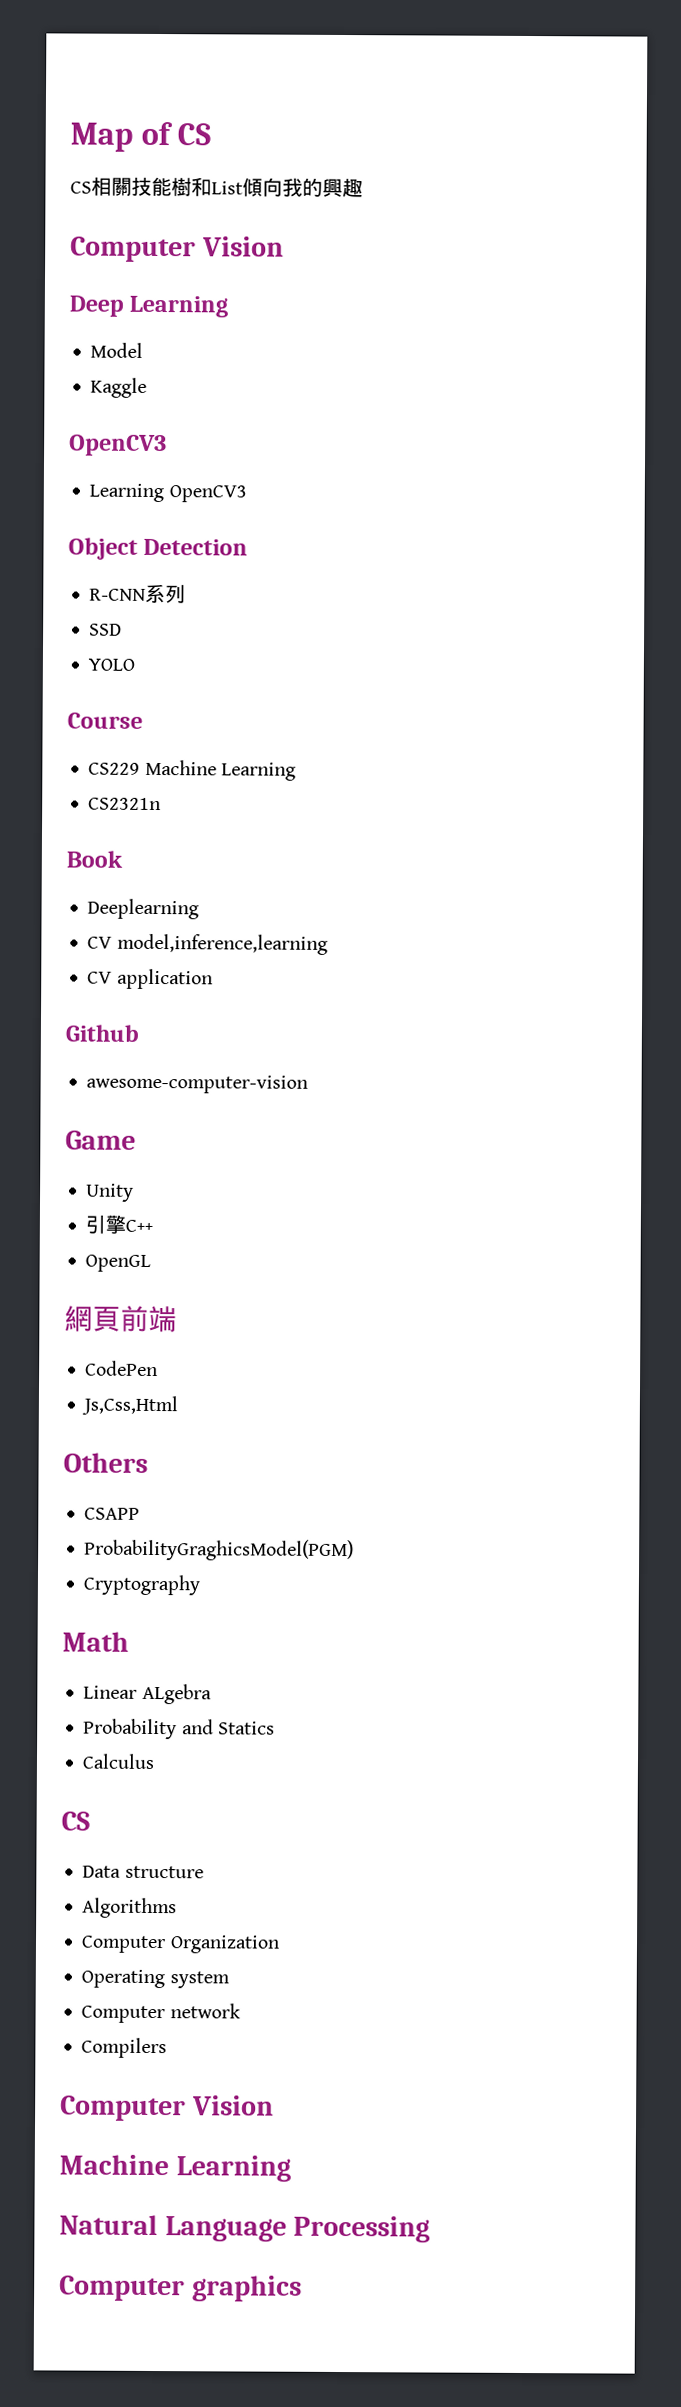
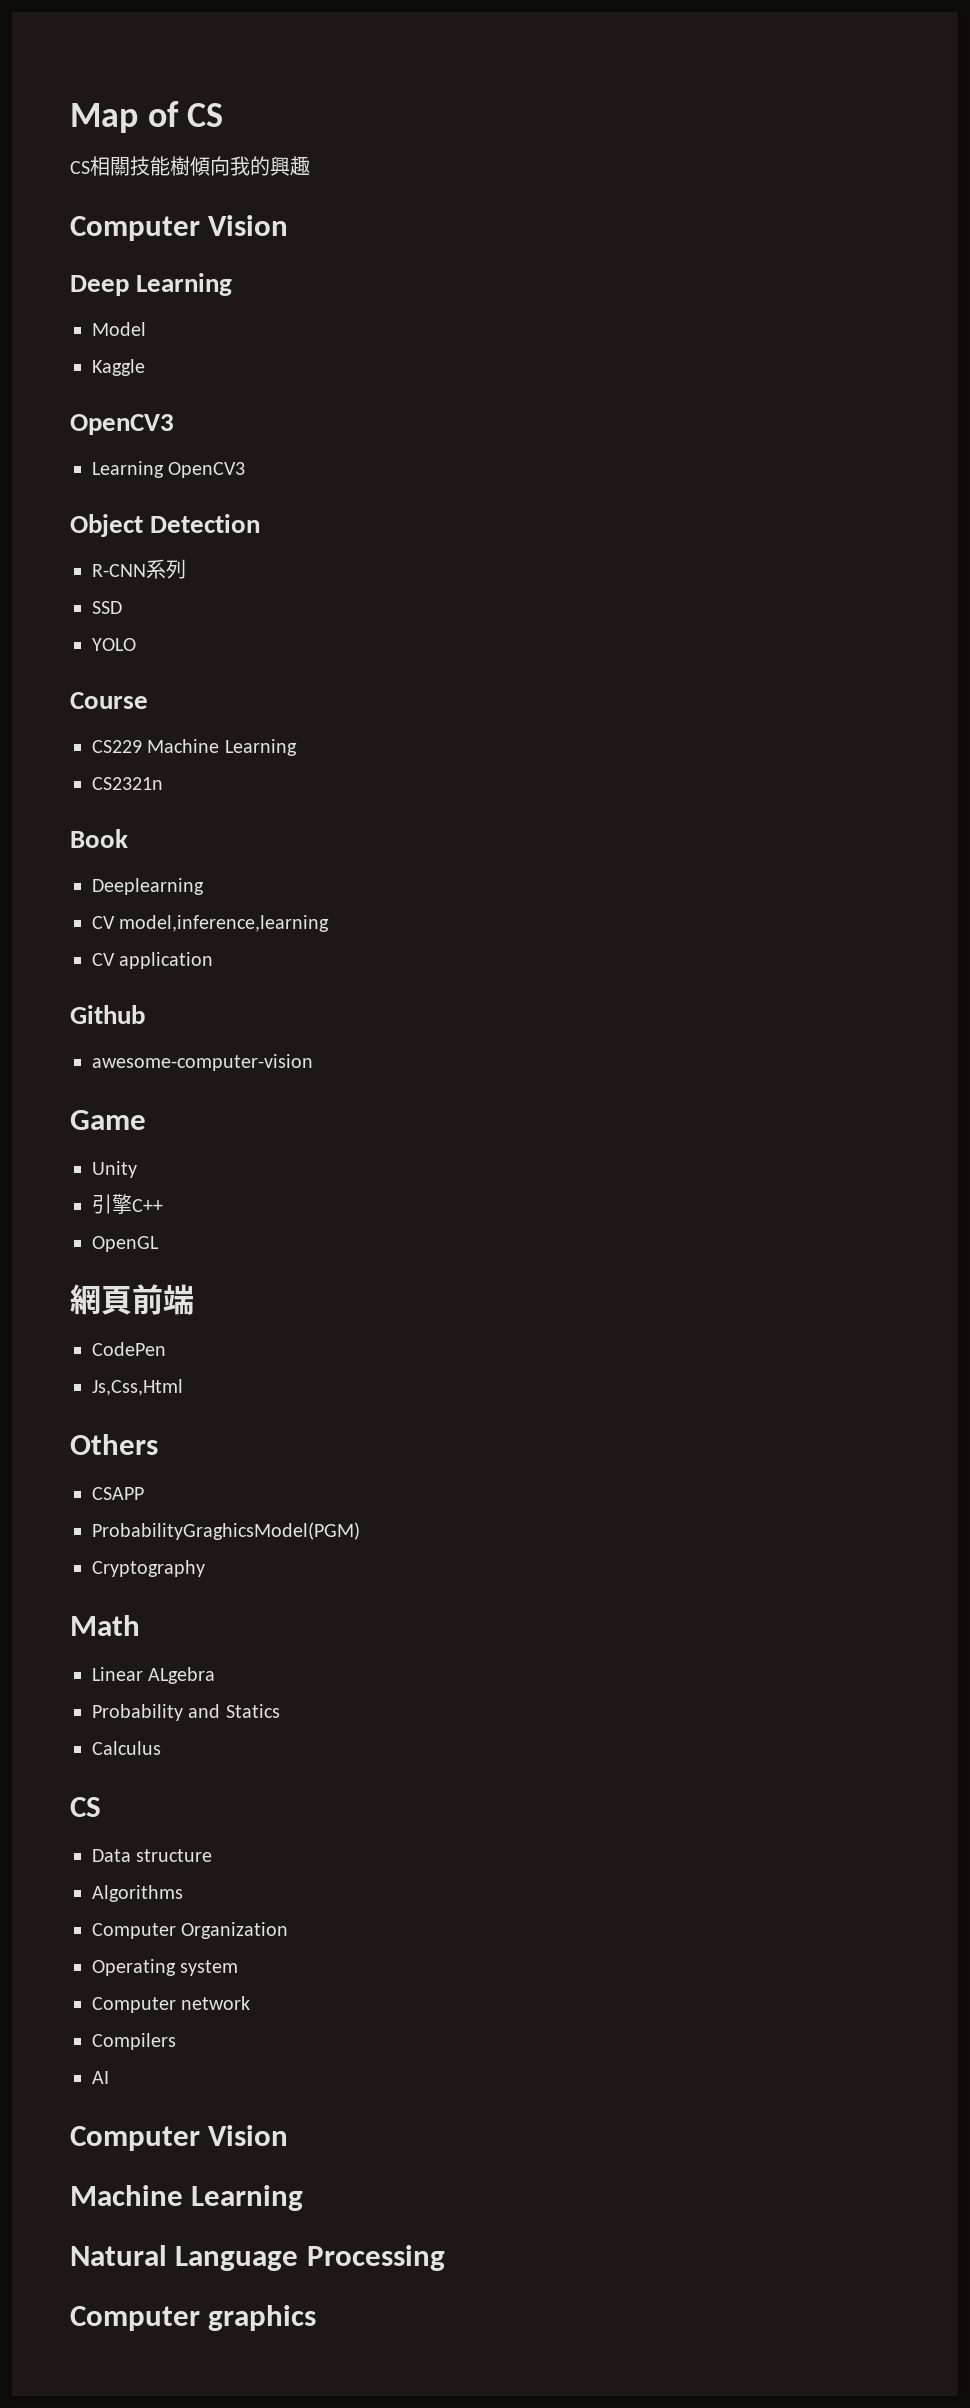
- CS相關技能樹和List傾向我的興趣
+ CS相關技能樹傾向我的興趣
+ AI

